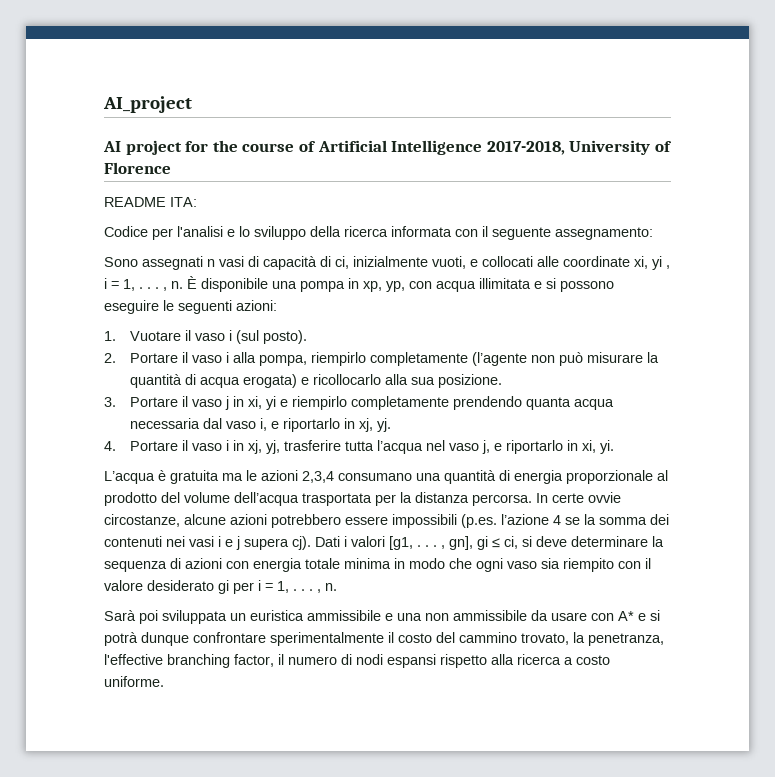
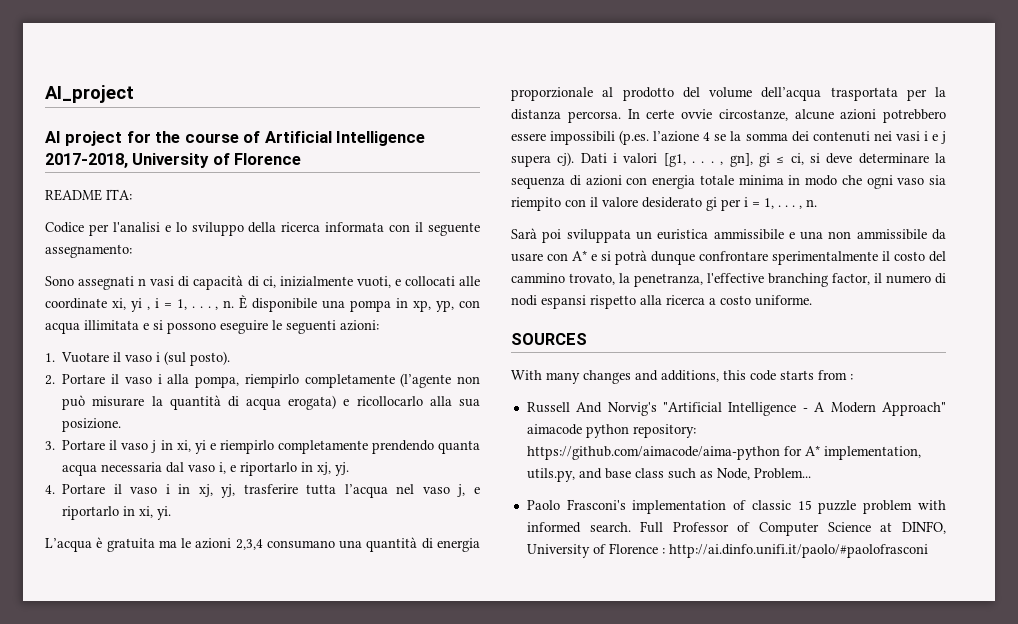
+ SOURCES
+ With many changes and additions, this code starts from :
+ Russell And Norvig's "Artificial Intelligence - A Modern Approach" aimacode python repository: https://github.com/aimacode/aima-python for A* implementation, utils.py, and base class such as Node, Problem...
+ Paolo Frasconi's implementation of classic 15 puzzle problem with informed search. Full Professor of Computer Science at DINFO, University of Florence : http://ai.dinfo.unifi.it/paolo/#paolofrasconi

